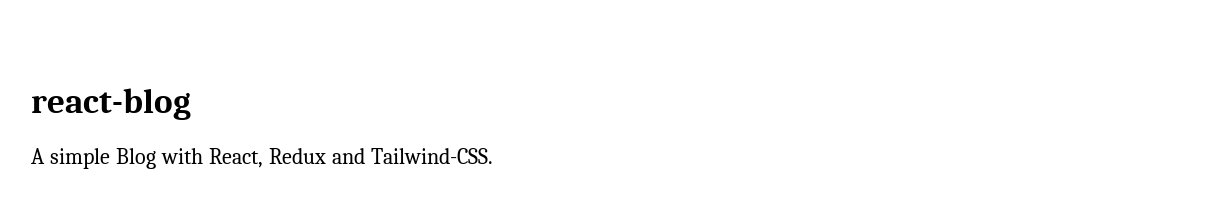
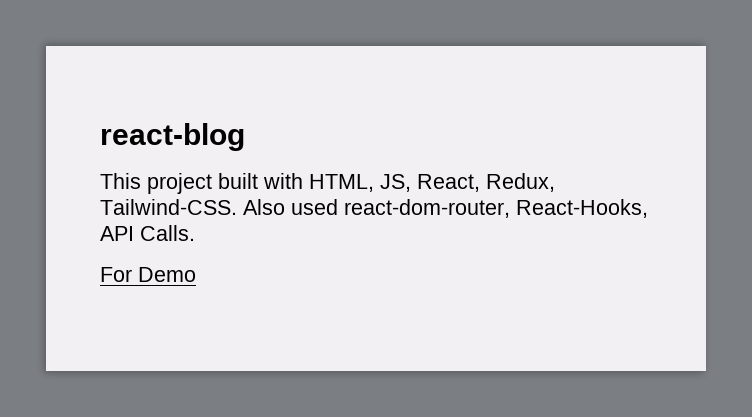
- A simple Blog with React, Redux and Tailwind-CSS.
+ This project built with HTML, JS, React, Redux, Tailwind-CSS. Also used react-dom-router, React-Hooks, API Calls.
+ For Demo

